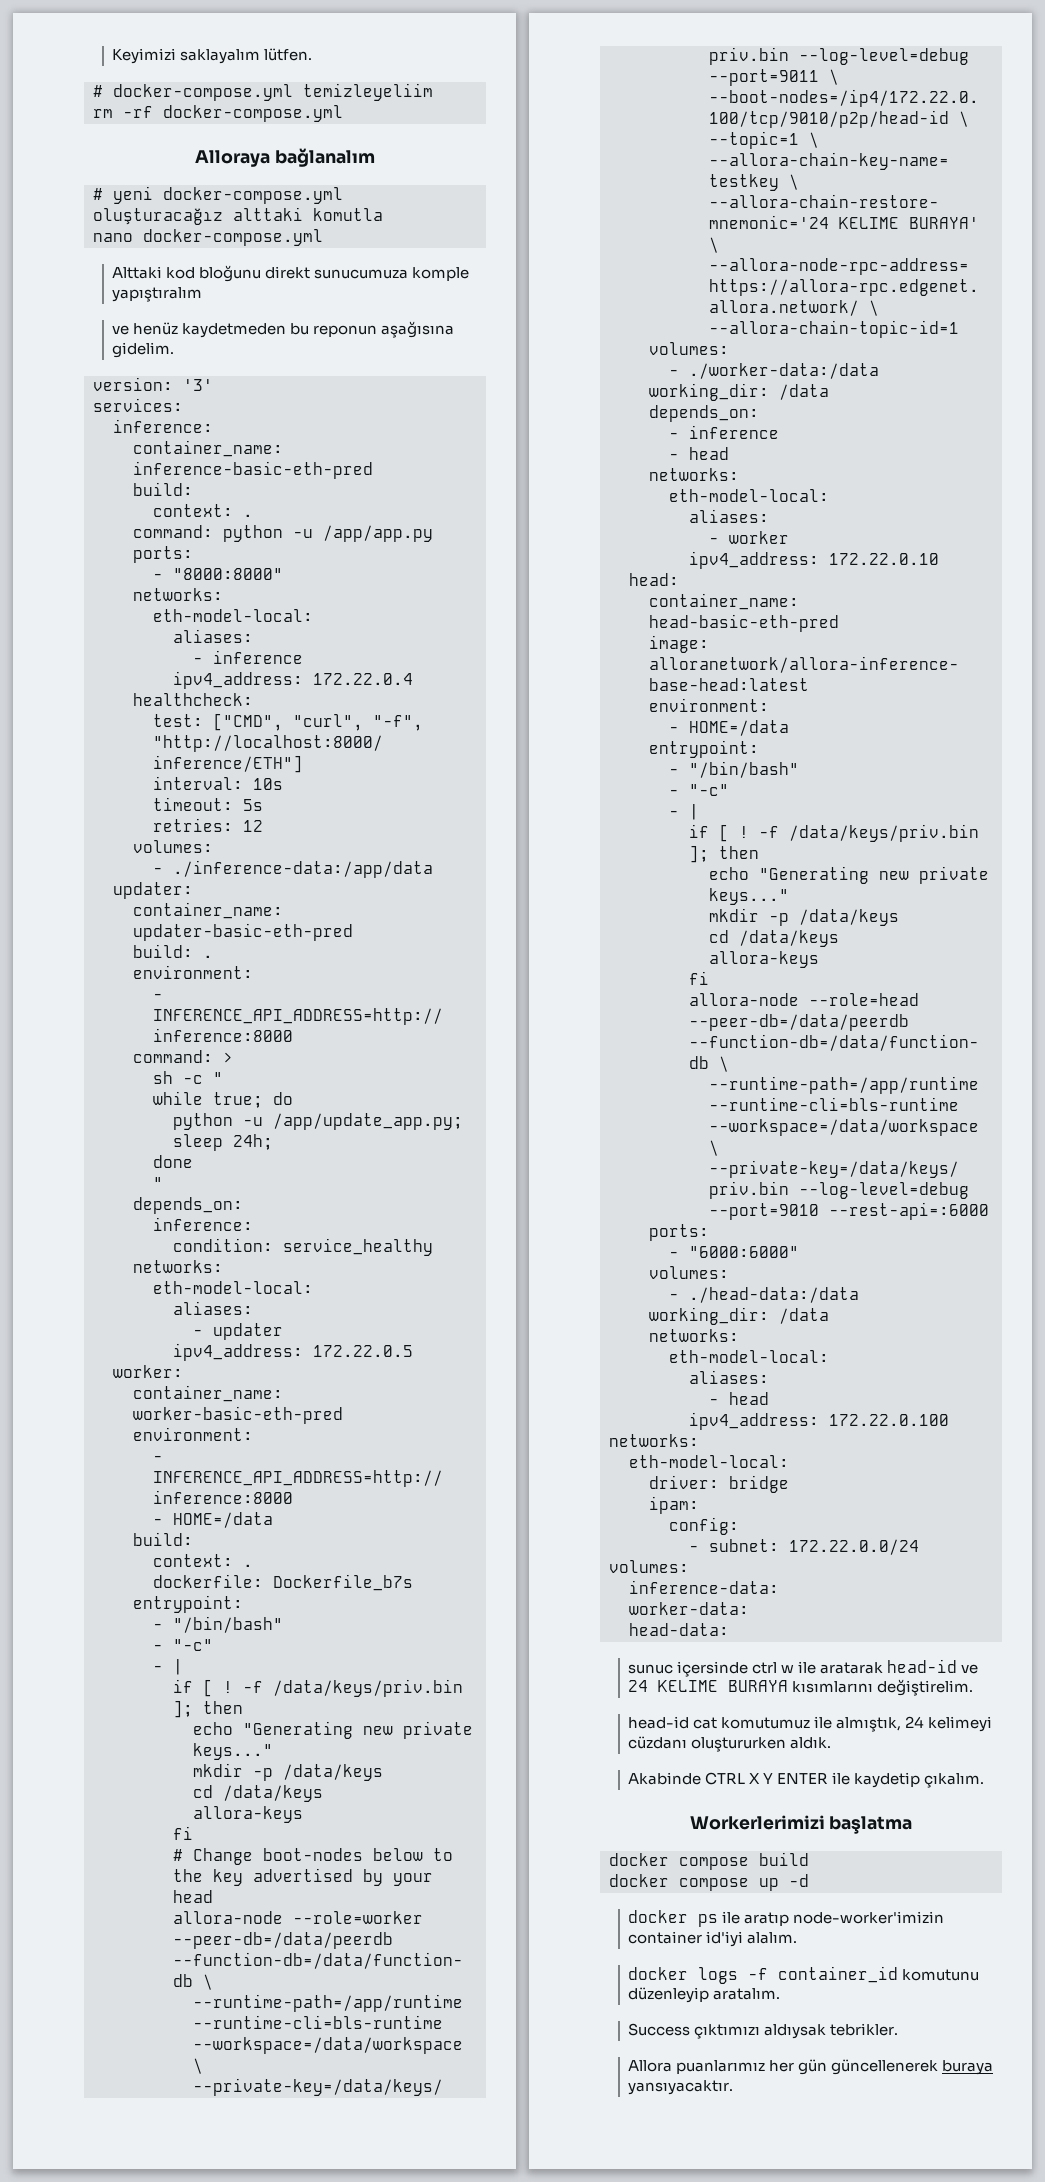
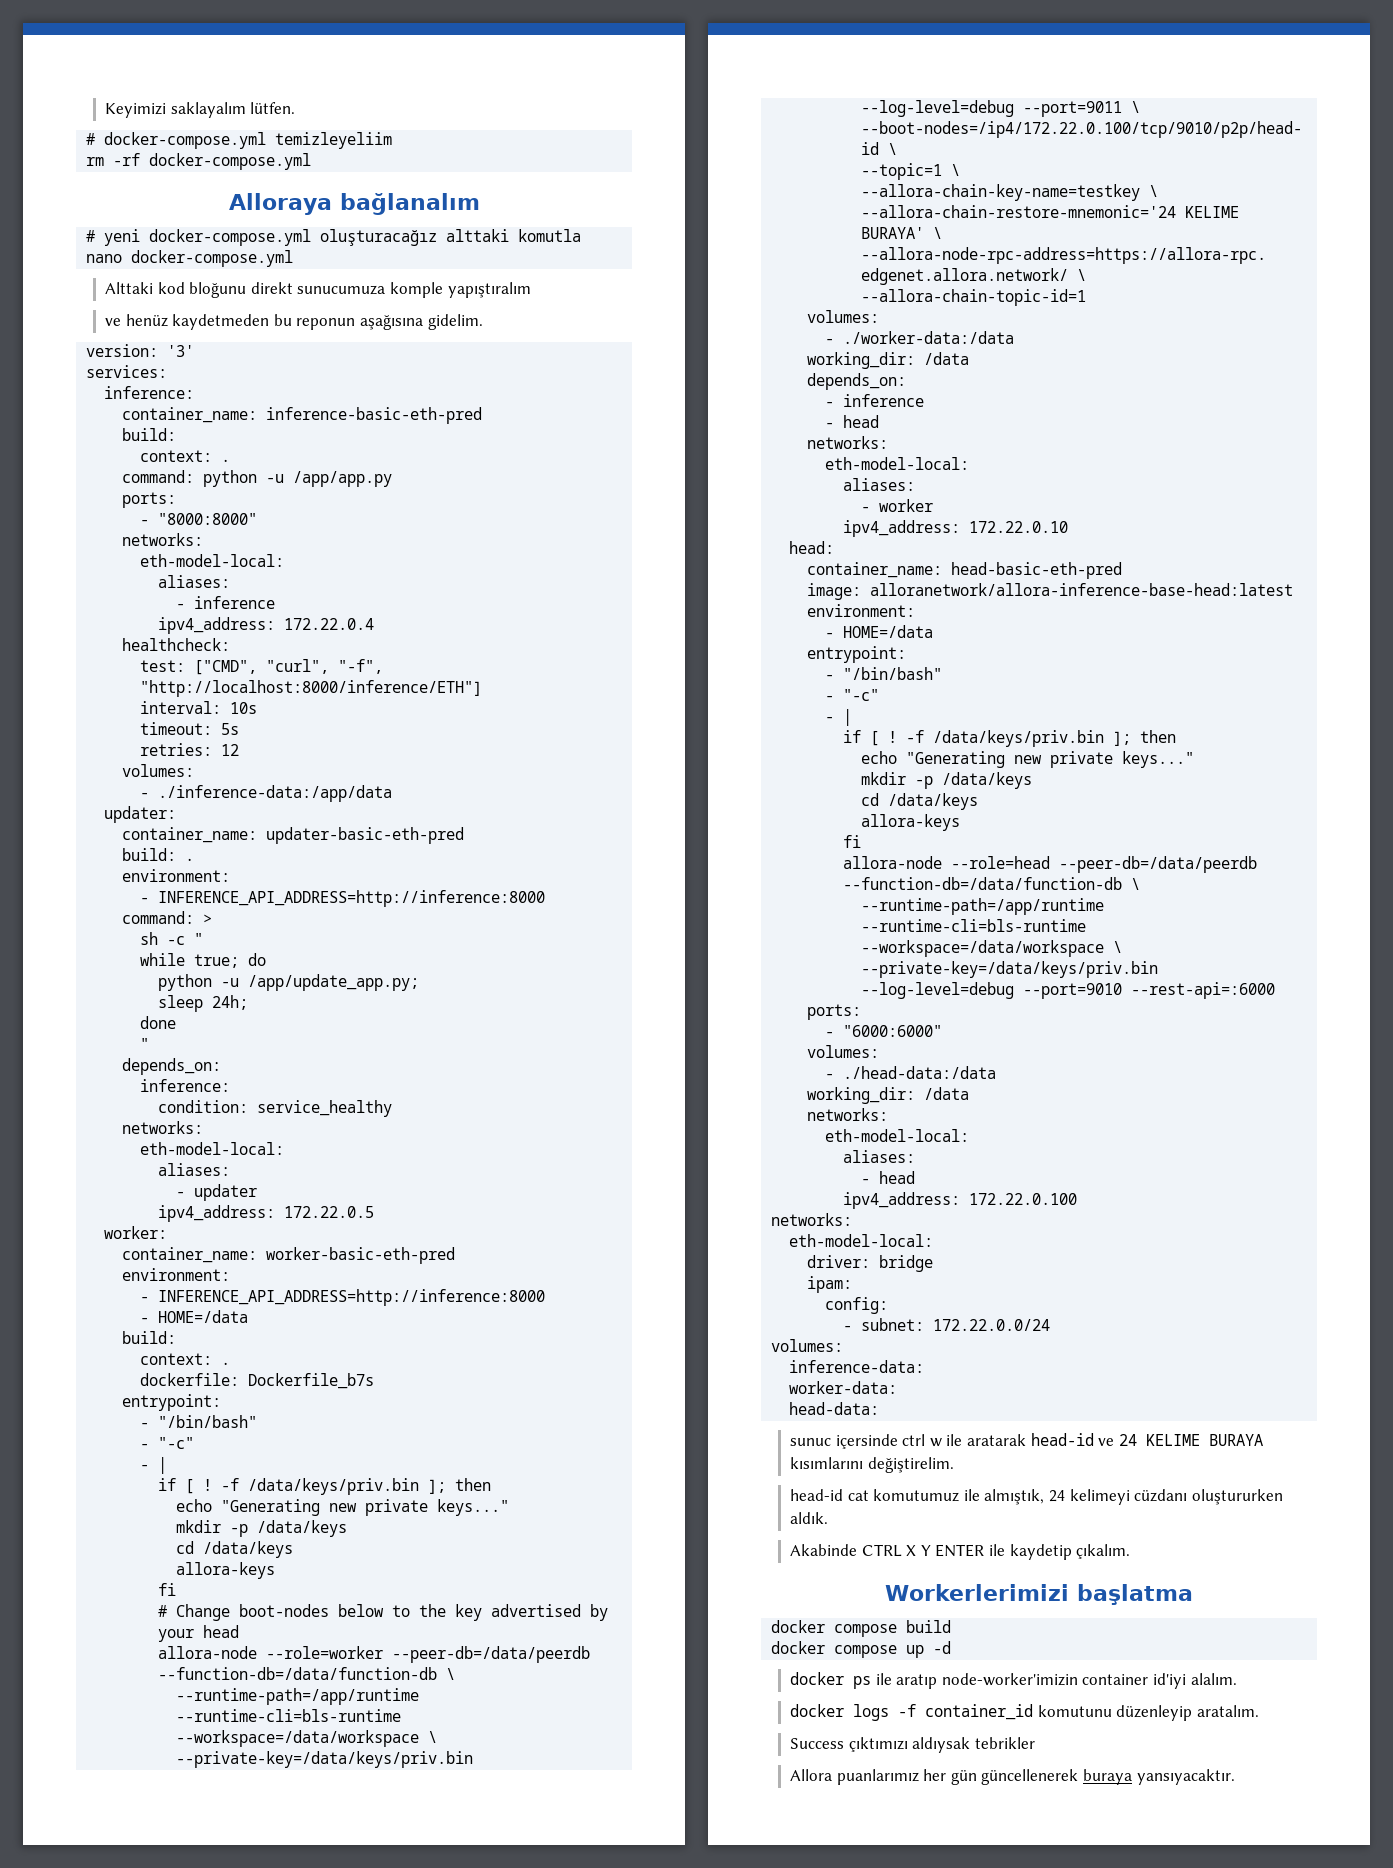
- Success çıktımızı aldıysak tebrikler.
+ Success çıktımızı aldıysak tebrikler

